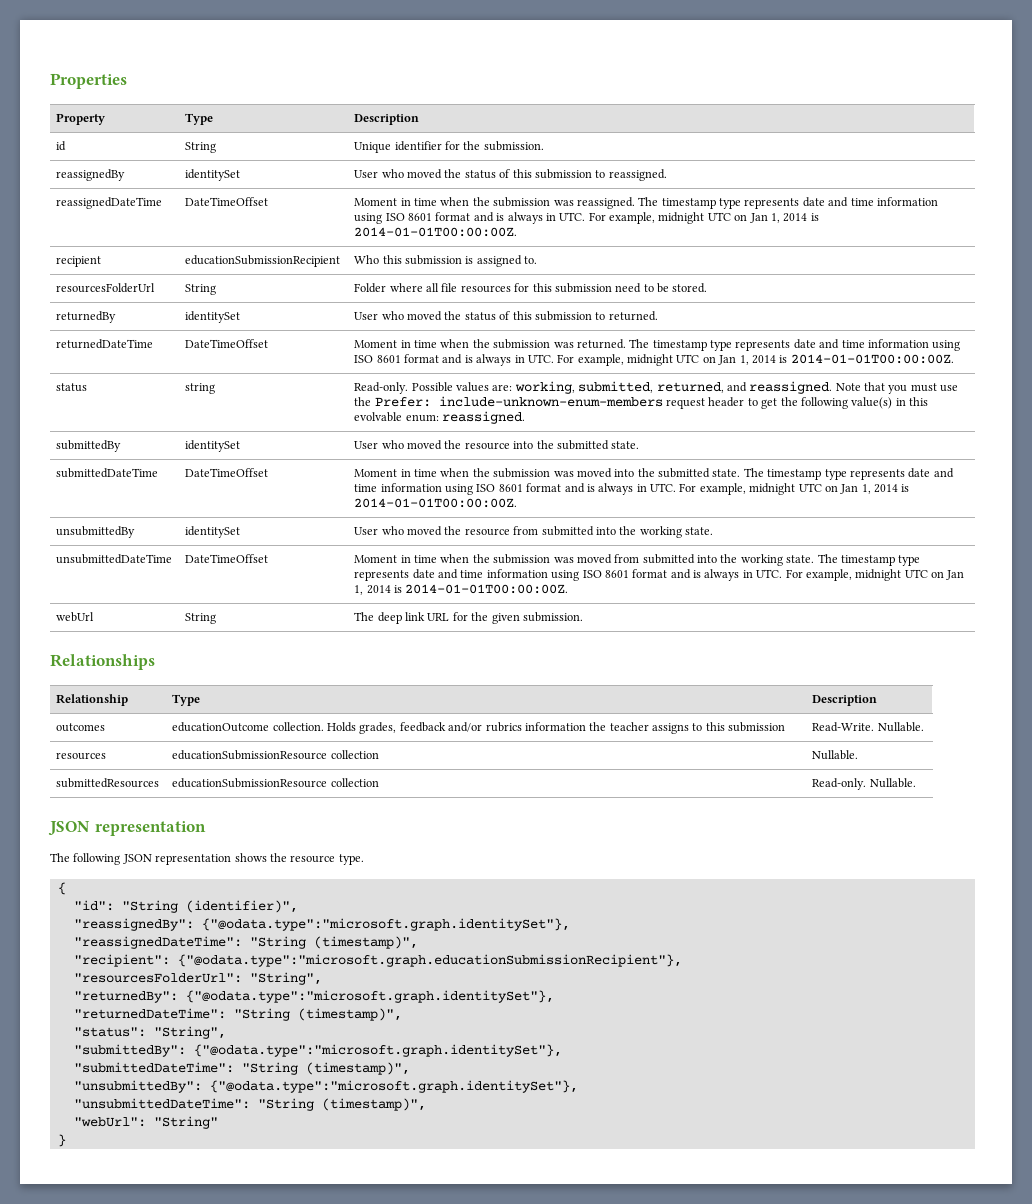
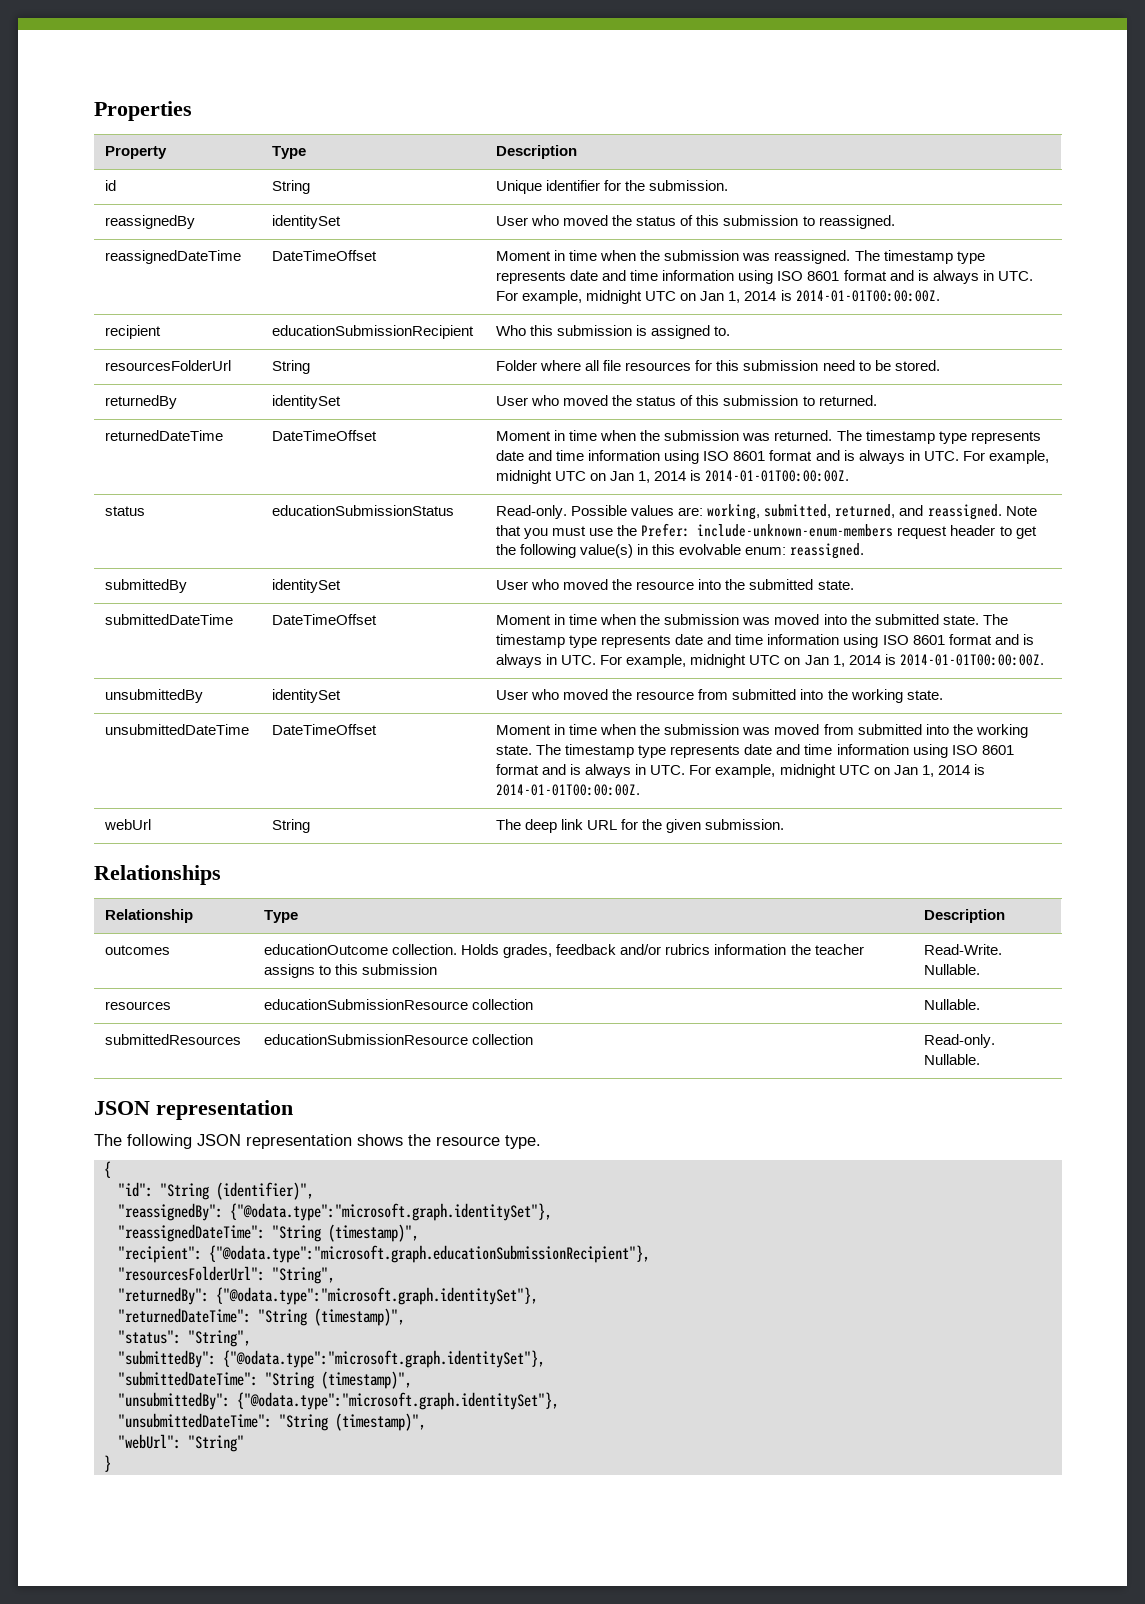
- status | string | Read-only. Possible values are: working, submitted, returned, and reassigned. Note that you must use the Prefer: include-unknown-enum-members request header to get the following value(s) in this evolvable enum: reassigned.
+ status | educationSubmissionStatus | Read-only. Possible values are: working, submitted, returned, and reassigned. Note that you must use the Prefer: include-unknown-enum-members request header to get the following value(s) in this evolvable enum: reassigned.

